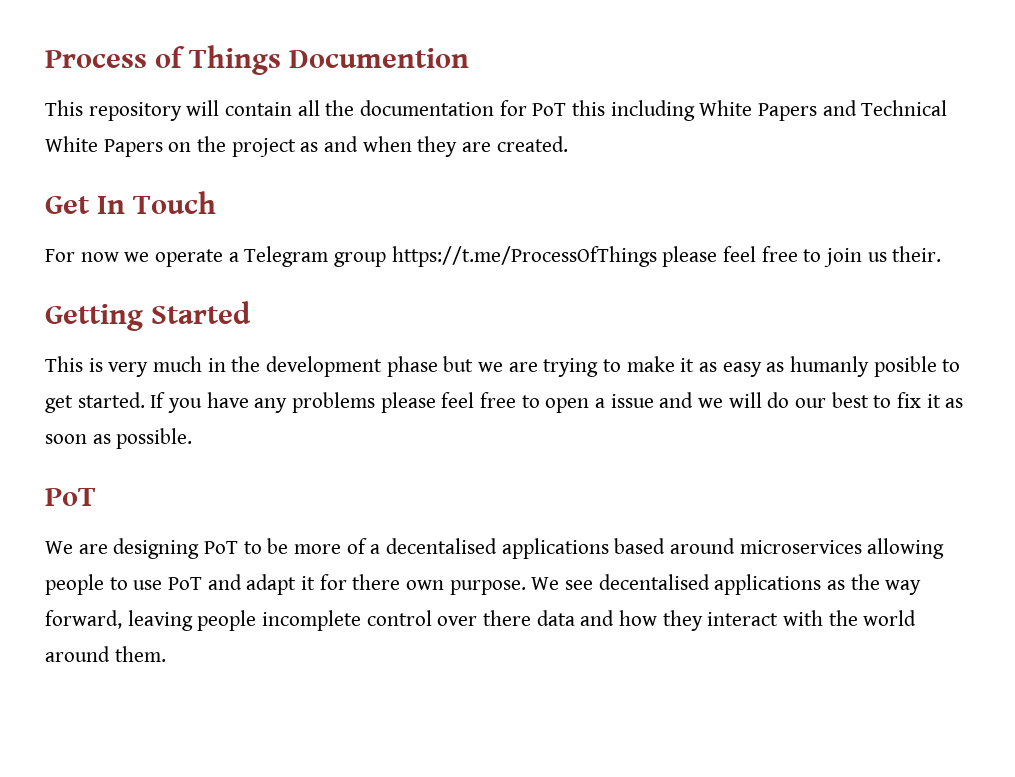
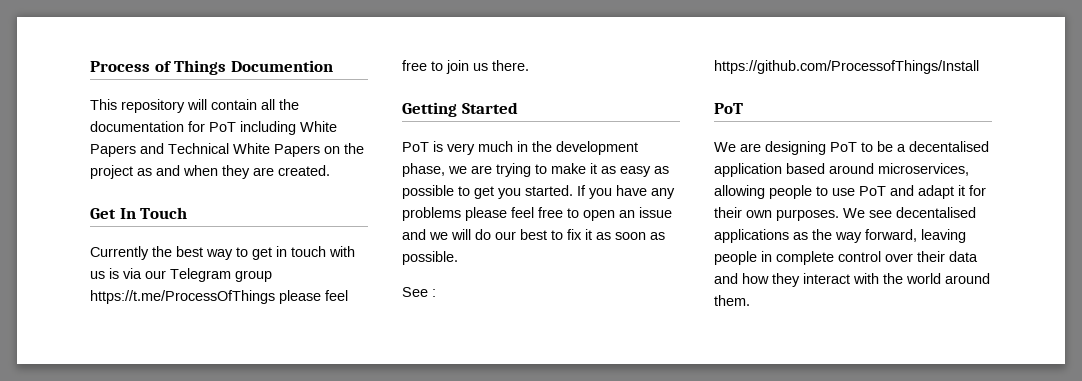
- This repository will contain all the documentation for PoT this including White Papers and Technical White Papers on the project as and when they are created.
+ This repository will contain all the documentation for PoT including White Papers and Technical White Papers on the project as and when they are created.
- For now we operate a Telegram group https://t.me/ProcessOfThings please feel free to join us their.
+ Currently the best way to get in touch with us is via our Telegram group https://t.me/ProcessOfThings please feel free to join us there.
- This is very much in the development phase but we are trying to make it as easy as humanly posible to get started.
+ PoT is very much in the development phase, we are trying to make it as easy as possible to get you started.
- If you have any problems please feel free to open a issue and we will do our best to fix it as soon as possible.
+ If you have any problems please feel free to open an issue and we will do our best to fix it as soon as possible.
+ See : https://github.com/ProcessofThings/Install
- We are designing PoT to be more of a decentalised applications based around microservices allowing people to use PoT and adapt it for there own purpose.
+ We are designing PoT to be a decentalised application based around microservices, allowing people to use PoT and adapt it for their own purposes.
- We see decentalised applications as the way forward, leaving people incomplete control over there data and how they interact with the world around them.
+ We see decentalised applications as the way forward, leaving people in complete control over their data and how they interact with the world around them.

